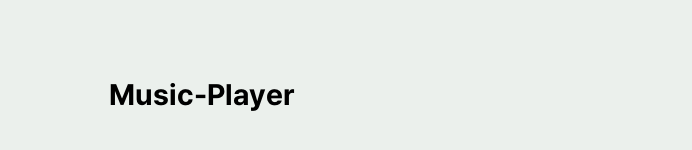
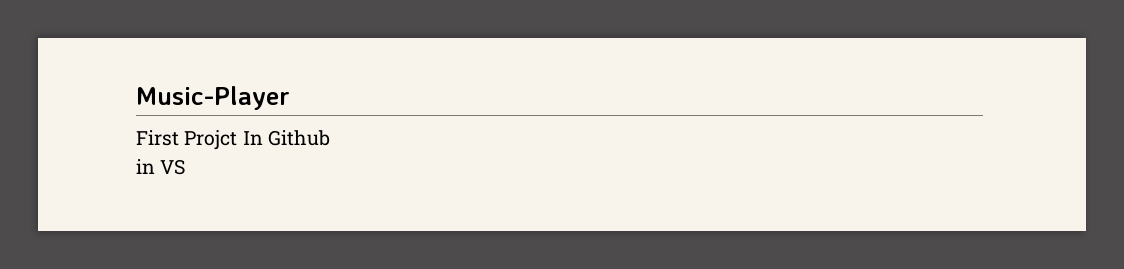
+ First Projct In Github
+ in VS

